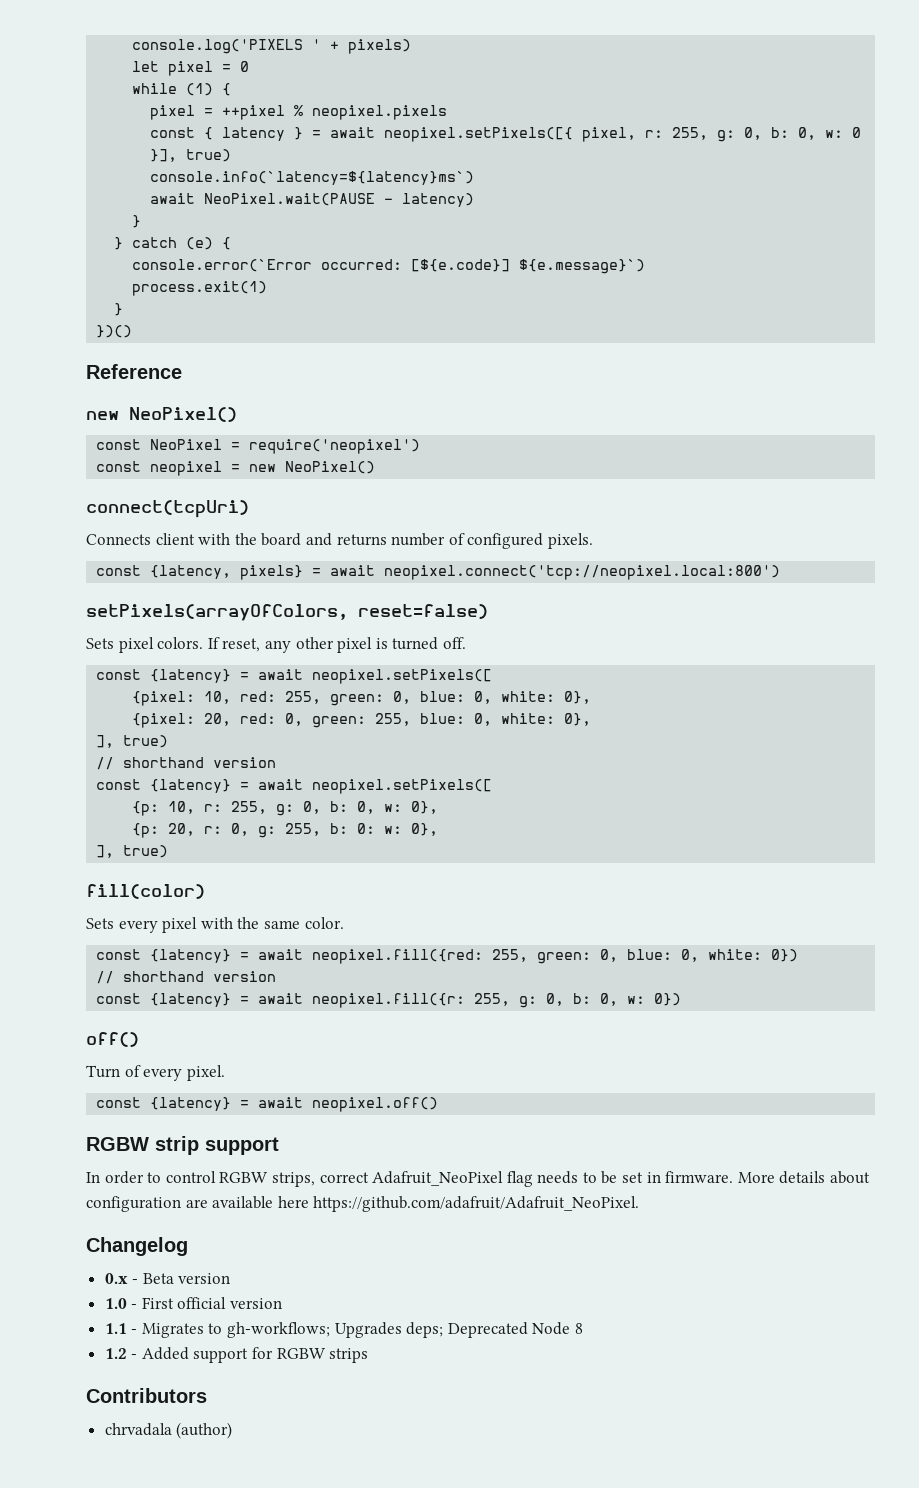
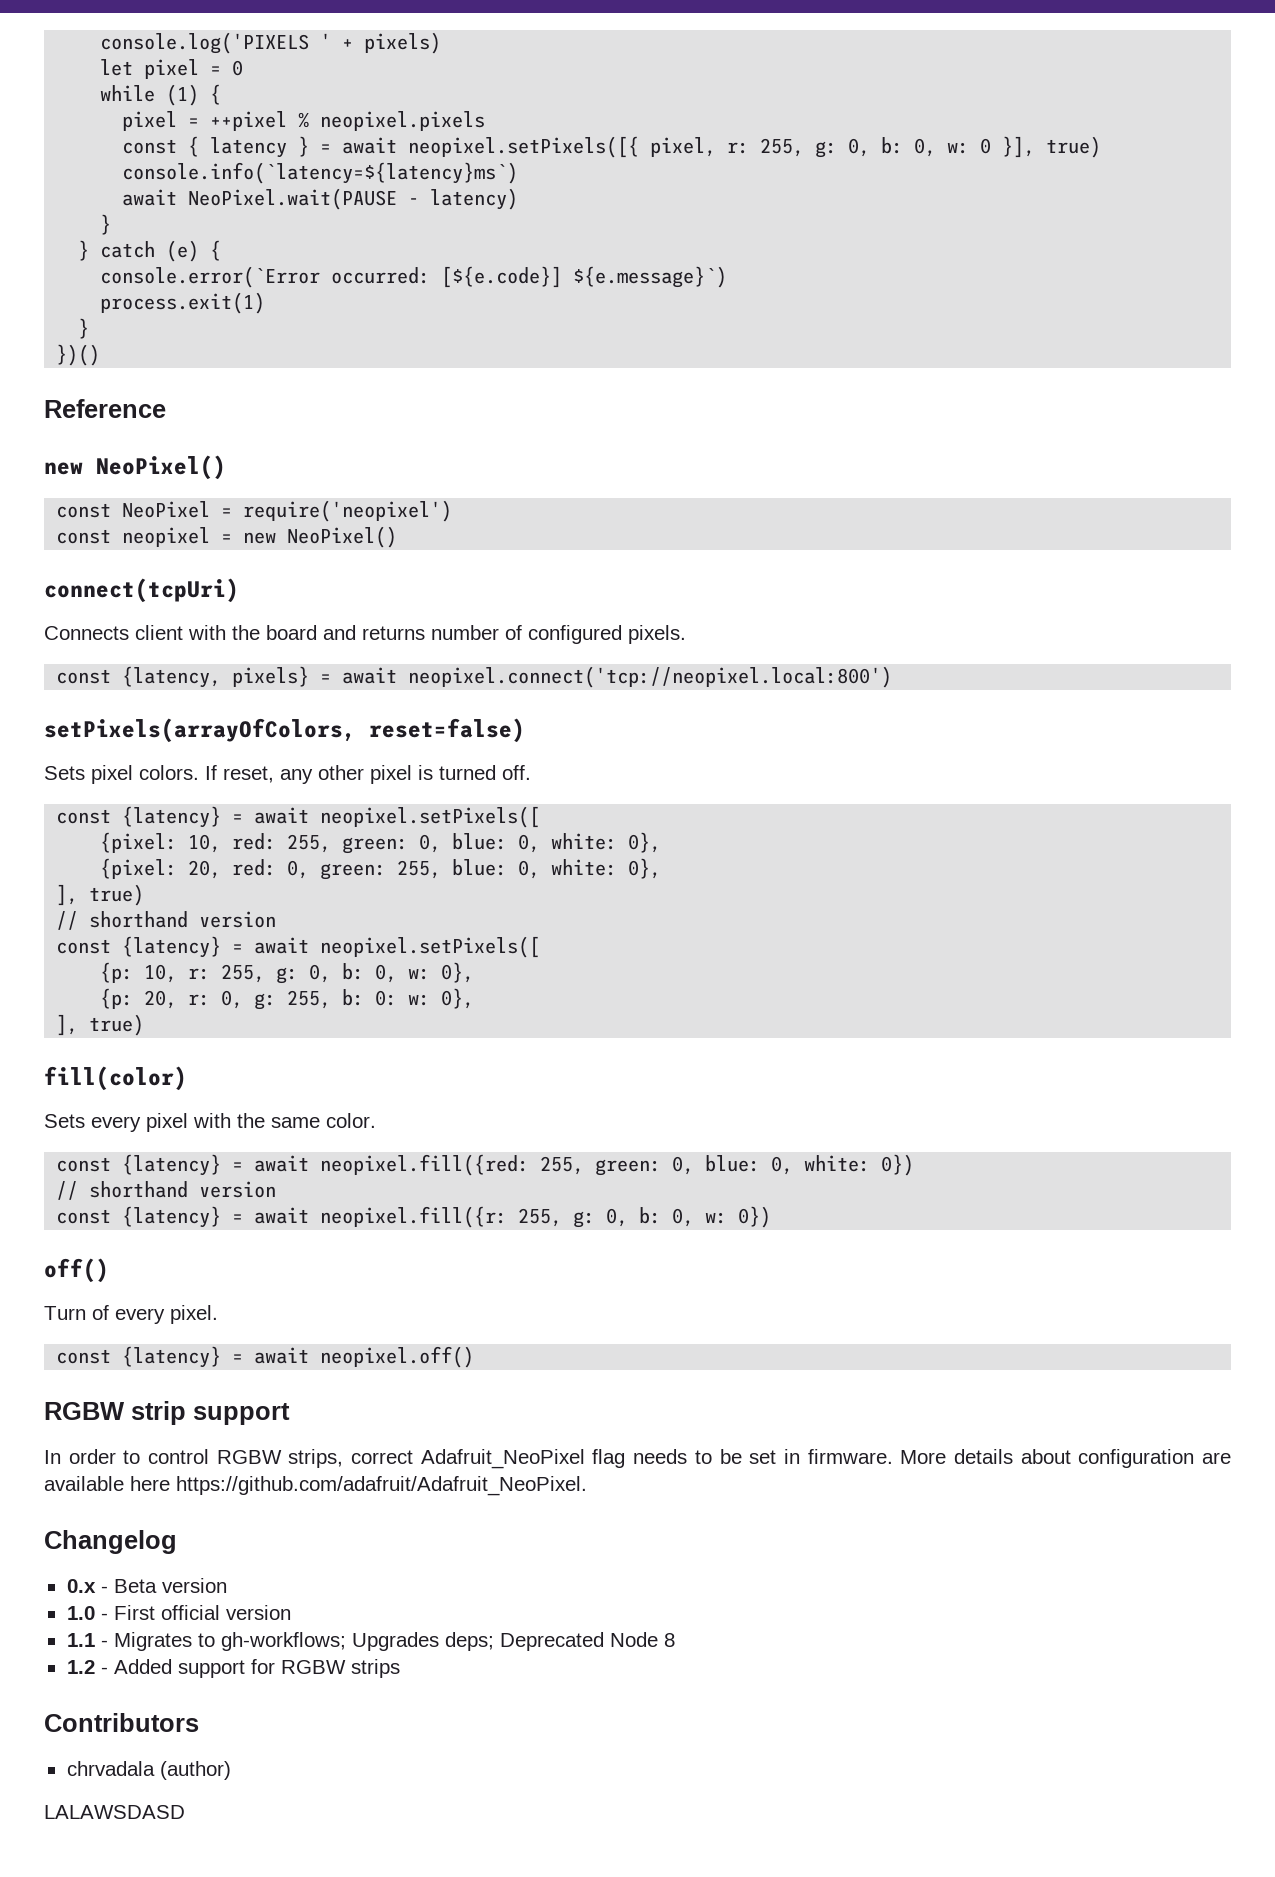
+ LALAWSDASD

